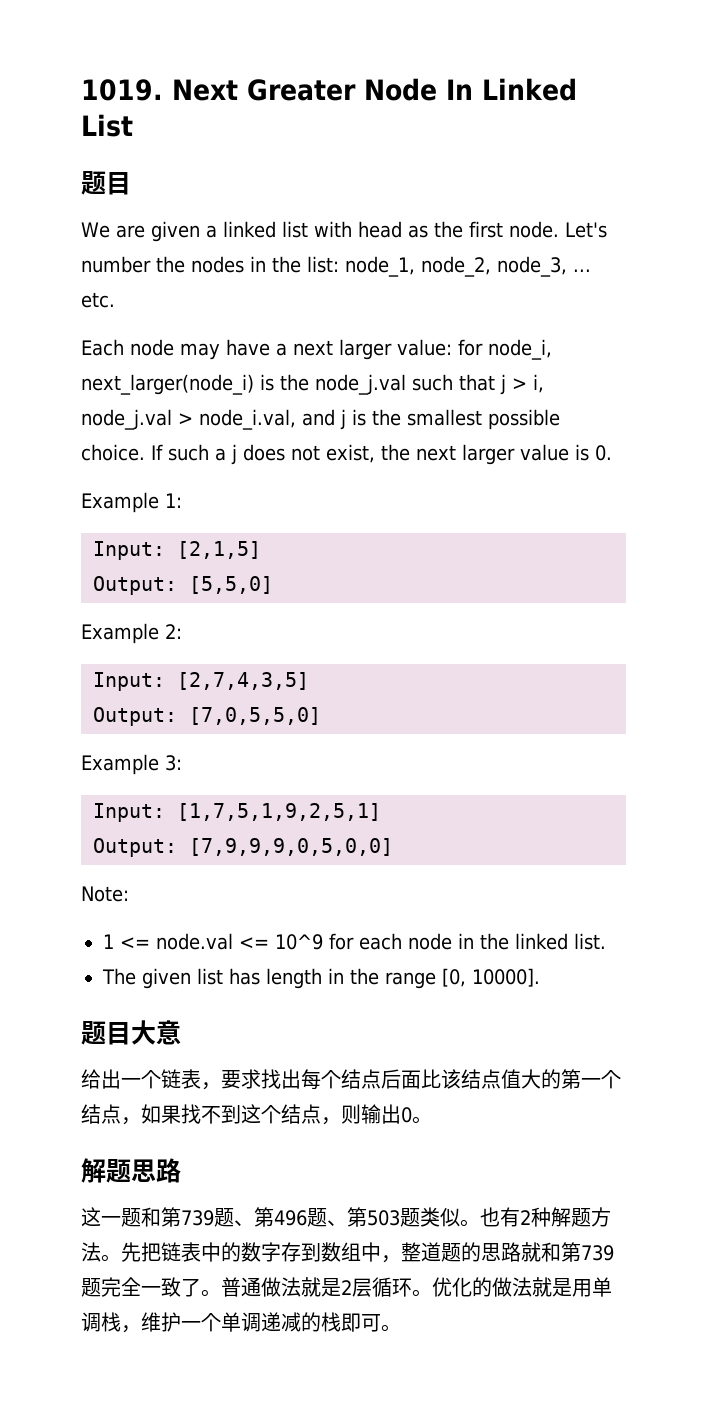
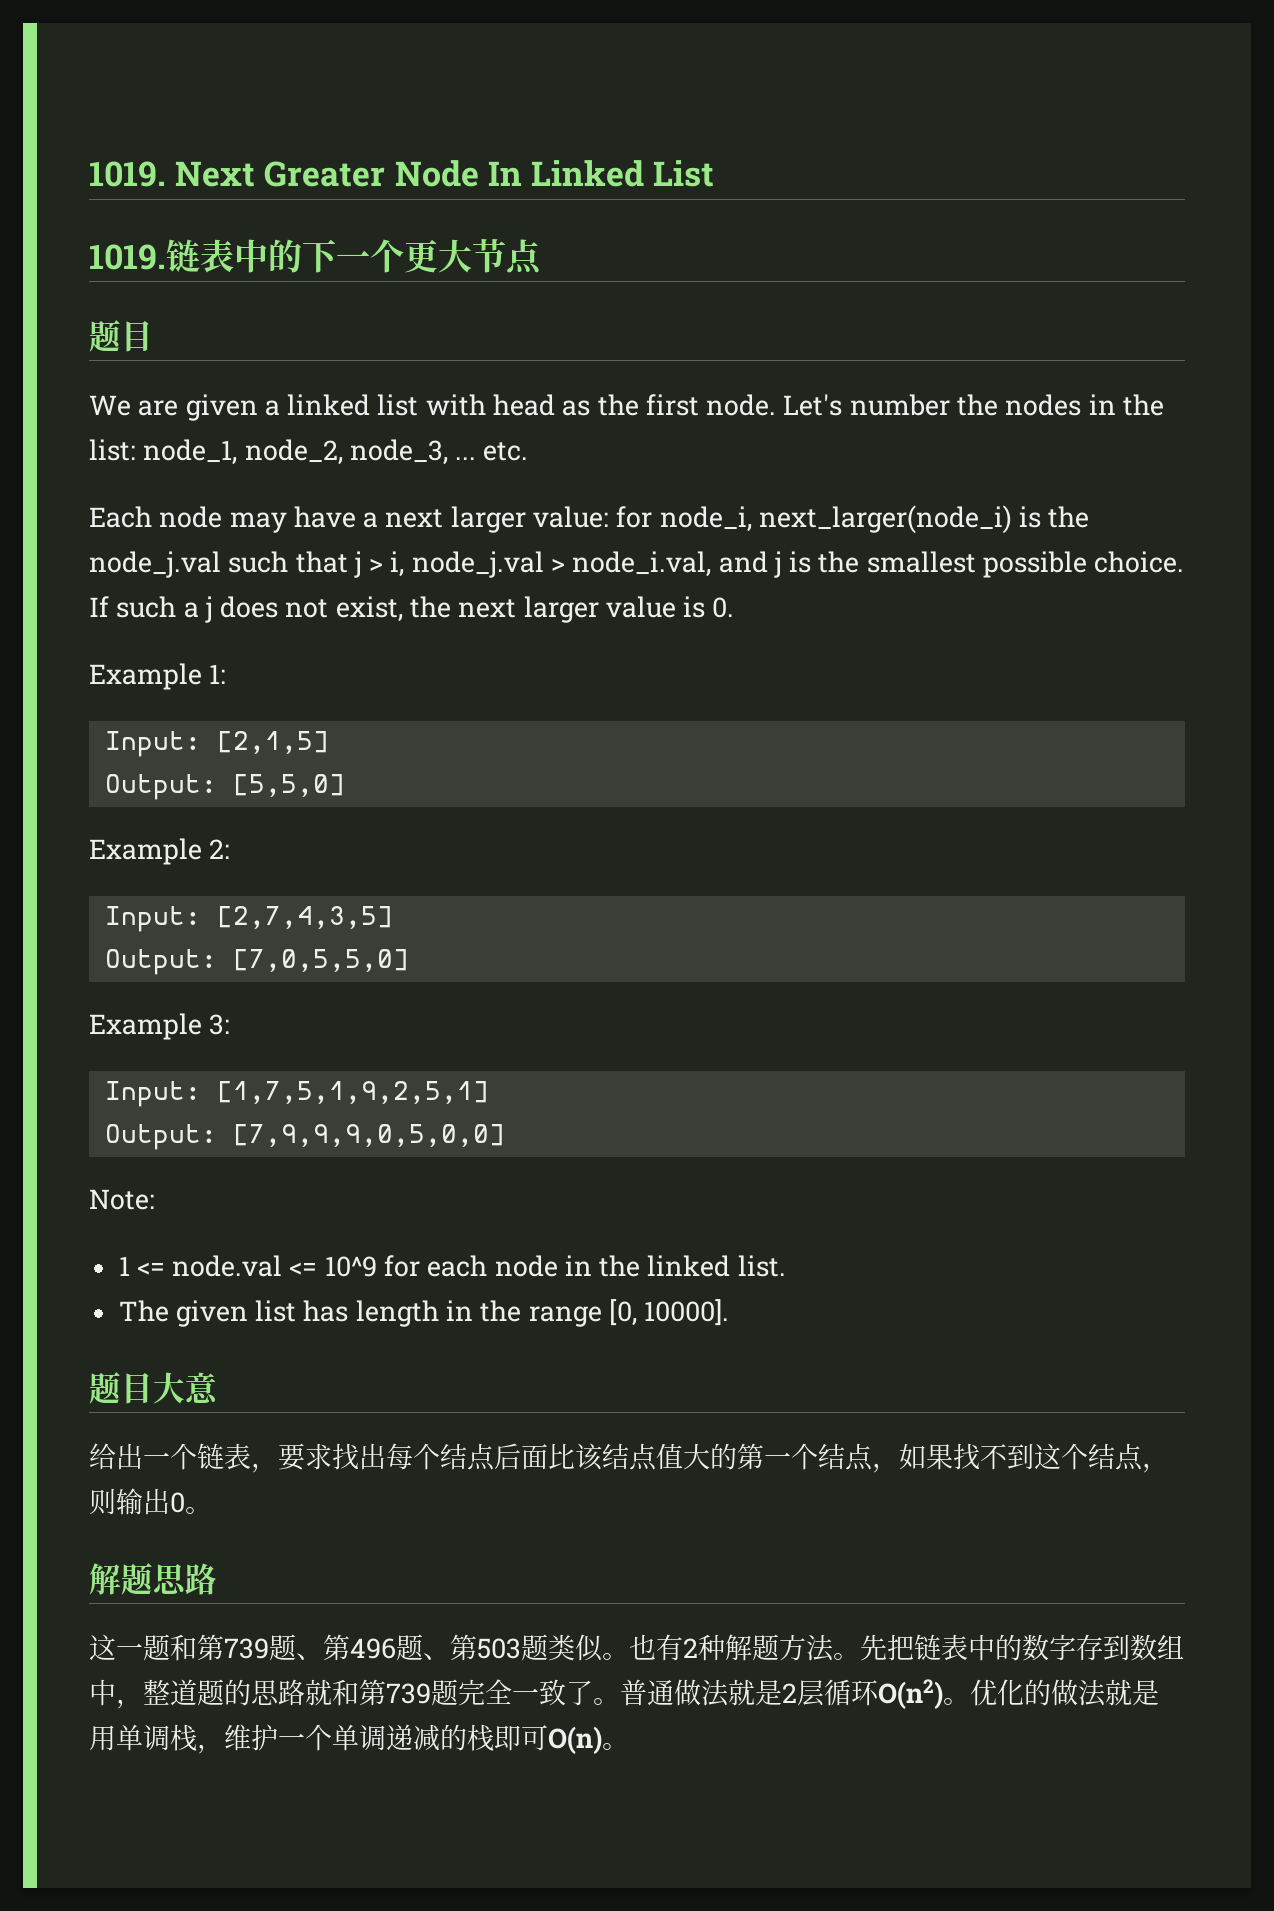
+ 1019.链表中的下一个更大节点
- 普通做法就是2层循环。
+ 普通做法就是2层循环O(n2)。
- 优化的做法就是用单调栈，维护一个单调递减的栈即可。
+ 优化的做法就是用单调栈，维护一个单调递减的栈即可O(n)。

